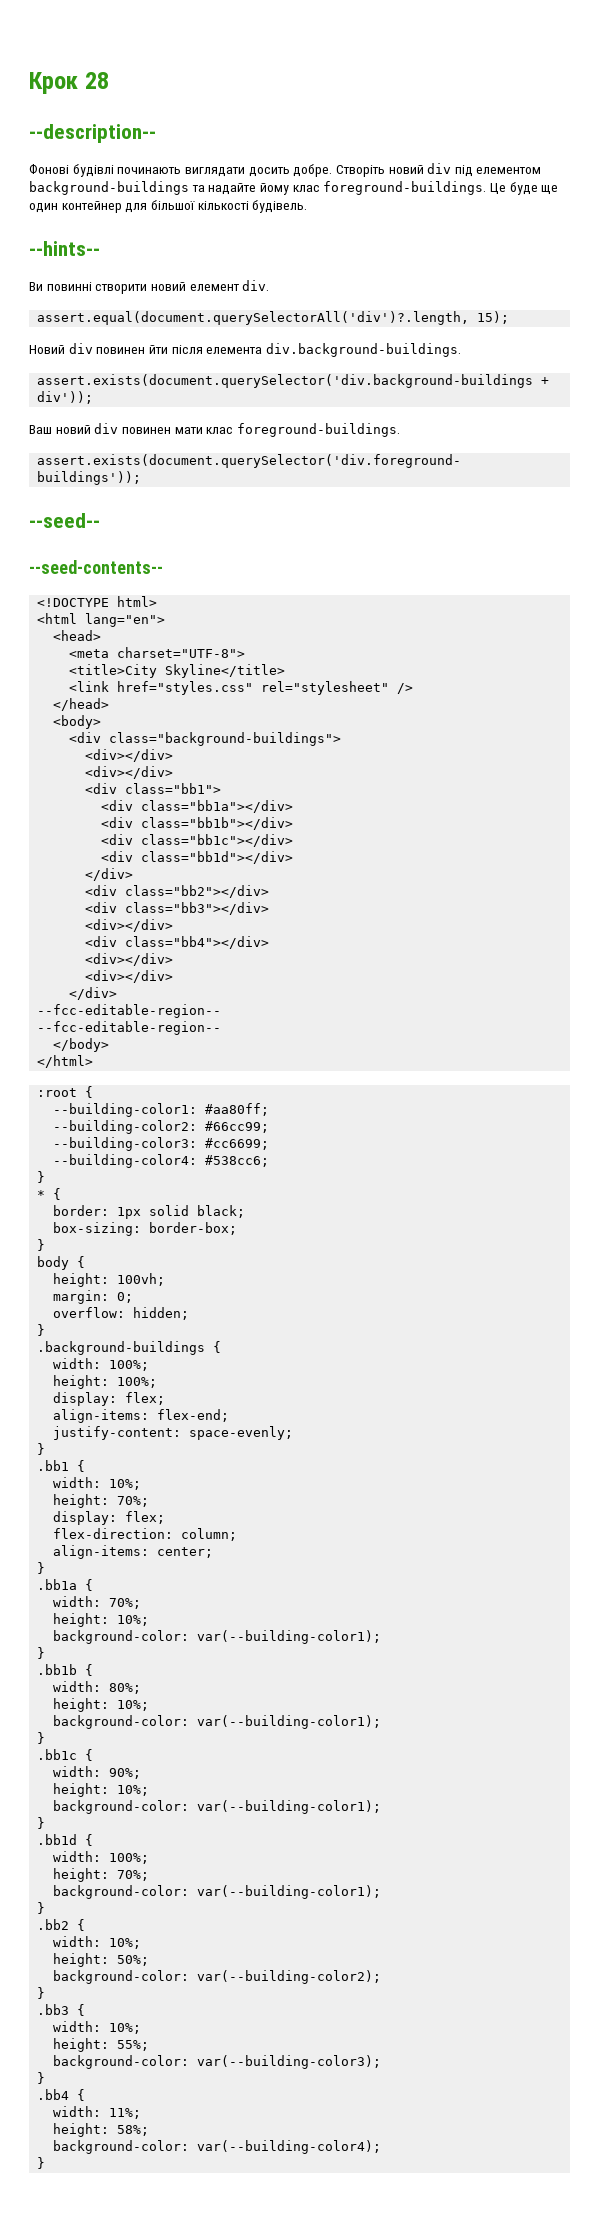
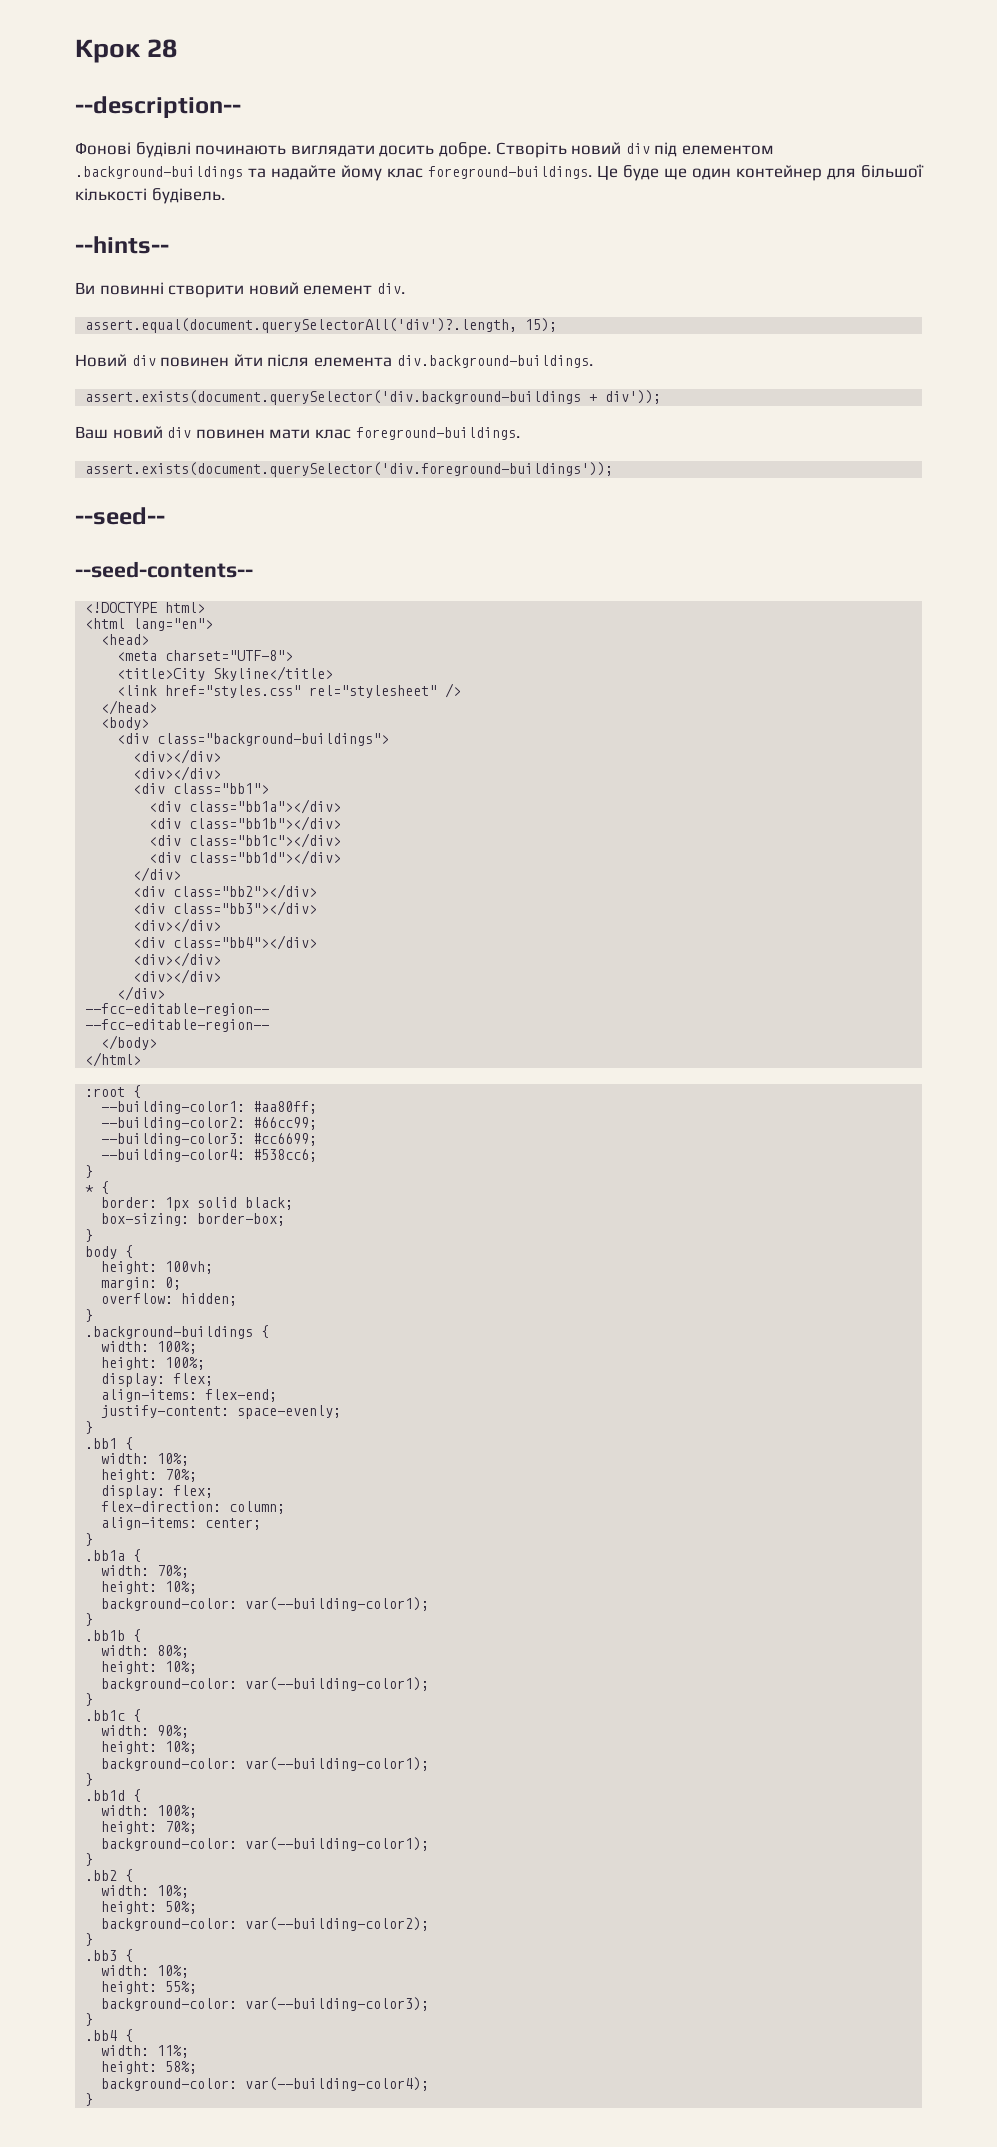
- Створіть новий div під елементом background-buildings та надайте йому клас foreground-buildings.
+ Створіть новий div під елементом .background-buildings та надайте йому клас foreground-buildings.

